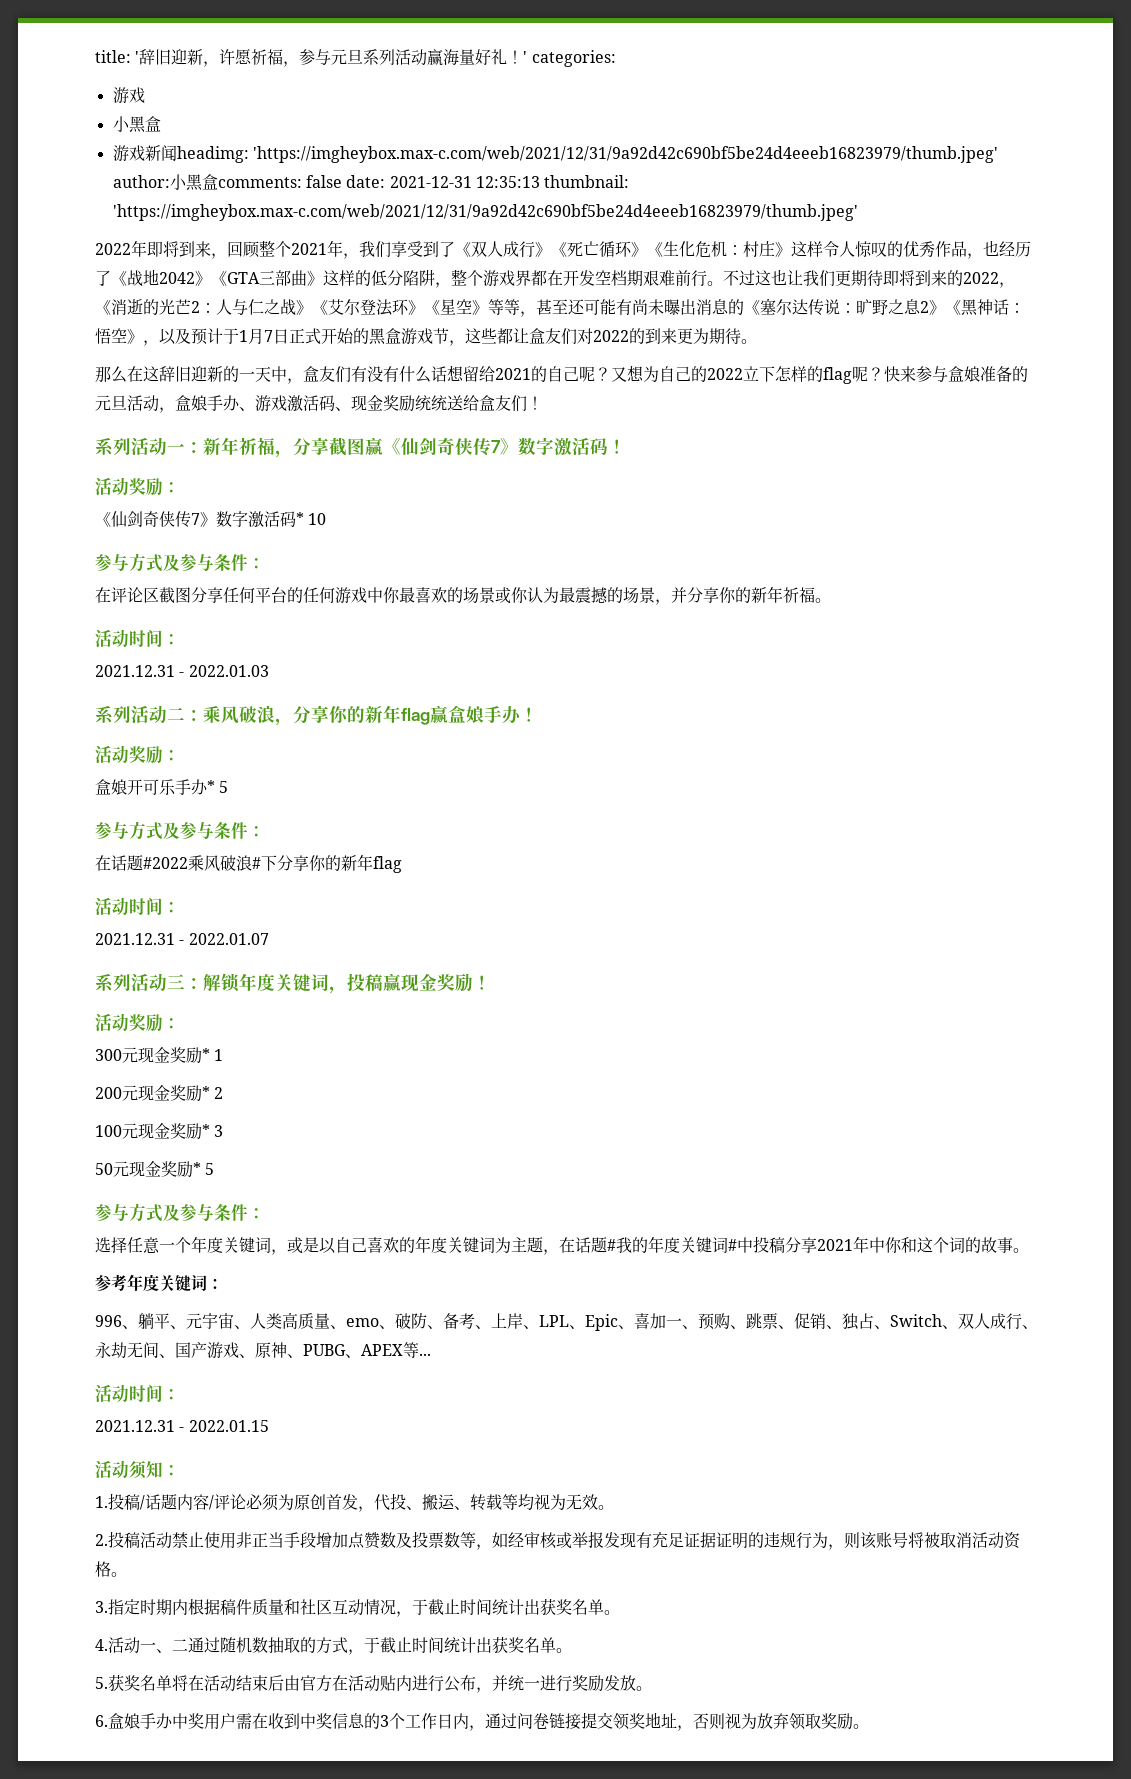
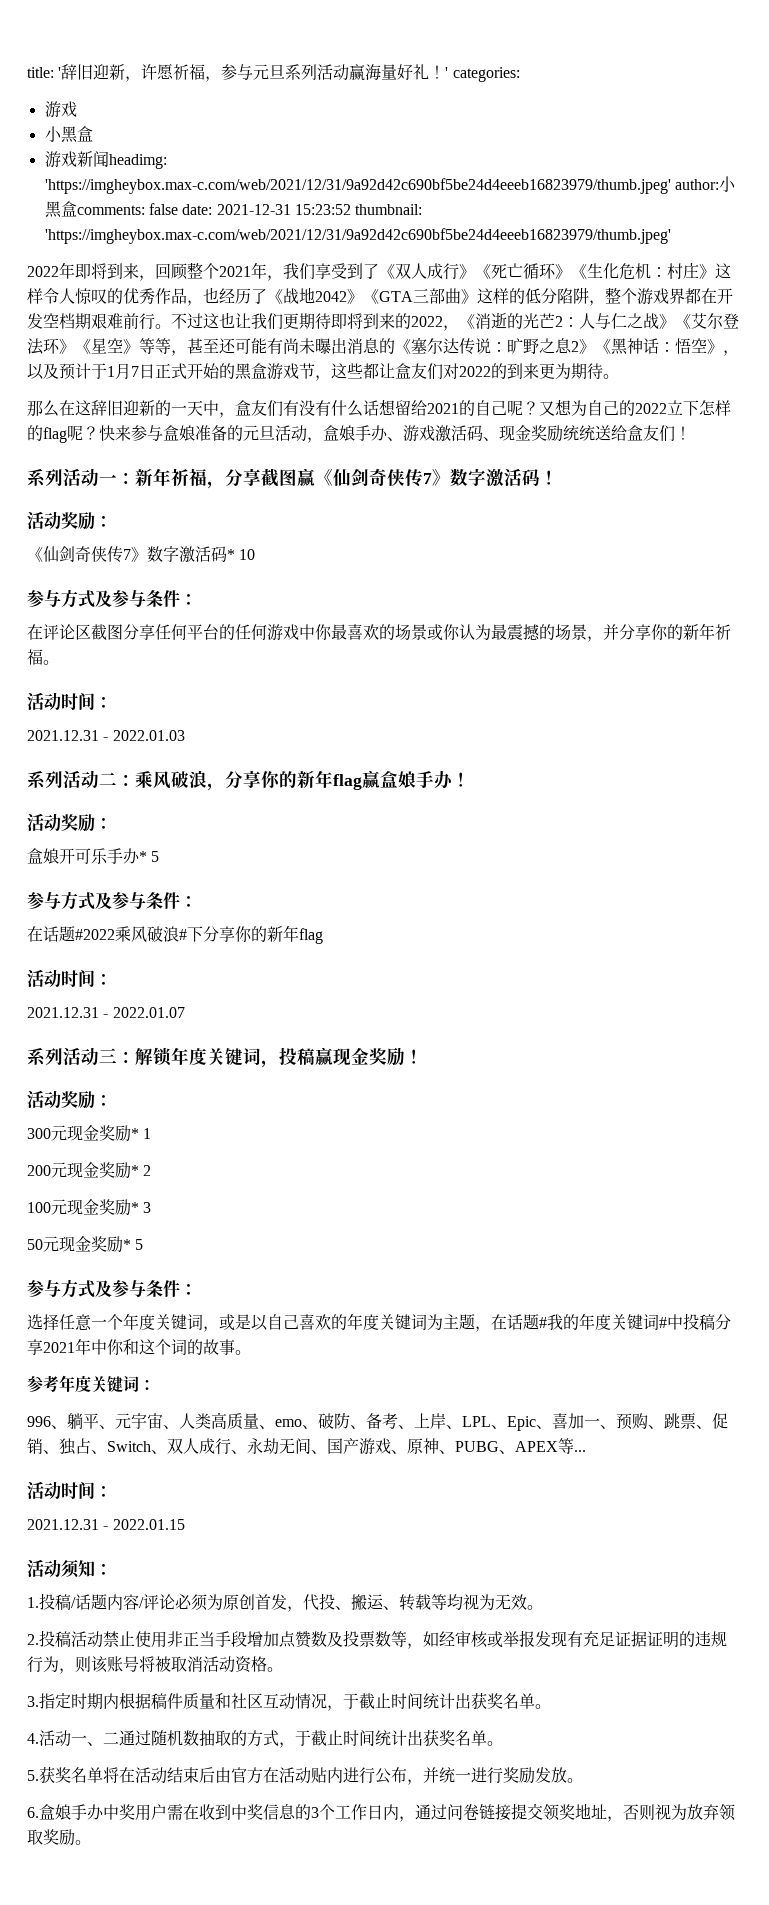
- 游戏新闻headimg: 'https://imgheybox.max-c.com/web/2021/12/31/9a92d42c690bf5be24d4eeeb16823979/thumb.jpeg' author:小黑盒comments: false date: 2021-12-31 12:35:13 thumbnail: 'https://imgheybox.max-c.com/web/2021/12/31/9a92d42c690bf5be24d4eeeb16823979/thumb.jpeg'
+ 游戏新闻headimg: 'https://imgheybox.max-c.com/web/2021/12/31/9a92d42c690bf5be24d4eeeb16823979/thumb.jpeg' author:小黑盒comments: false date: 2021-12-31 15:23:52 thumbnail: 'https://imgheybox.max-c.com/web/2021/12/31/9a92d42c690bf5be24d4eeeb16823979/thumb.jpeg'

